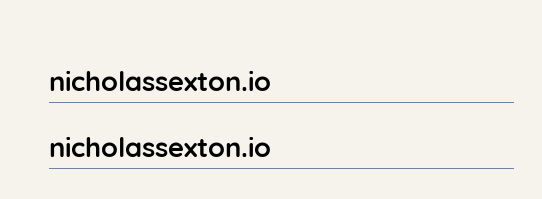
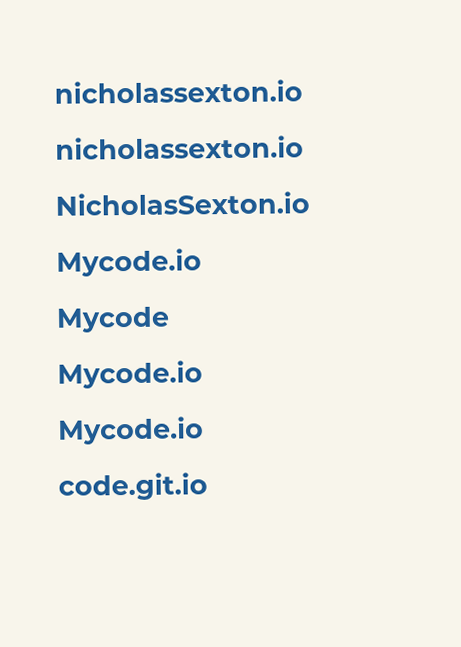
+ NicholasSexton.io
+ Mycode.io
+ Mycode
+ Mycode.io
+ Mycode.io
+ code.git.io

